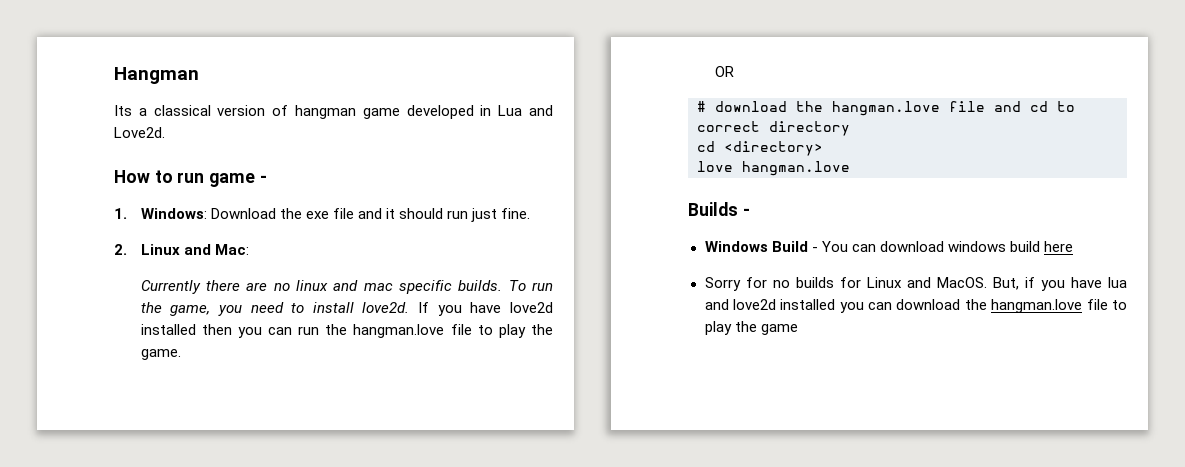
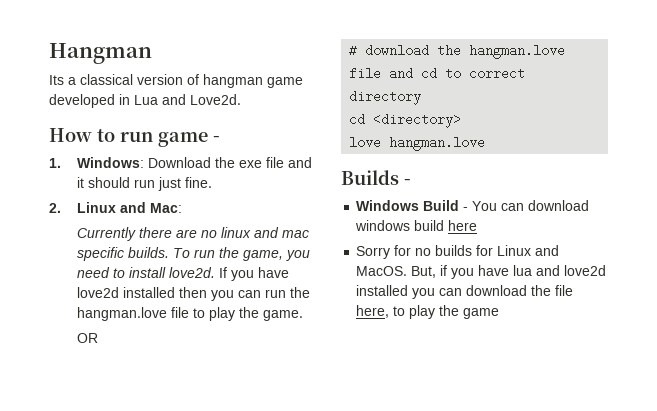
- But, if you have lua and love2d installed you can download the hangman.love file to play the game
+ But, if you have lua and love2d installed you can download the file here, to play the game

